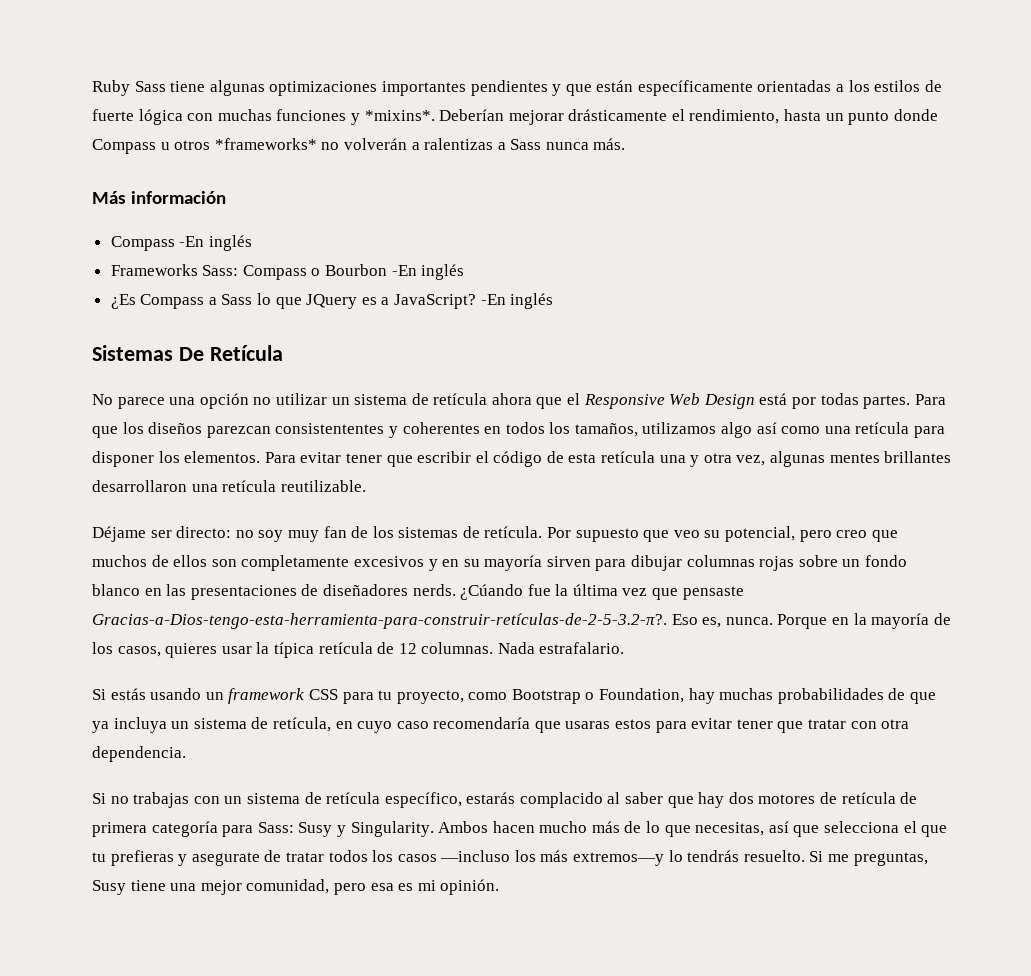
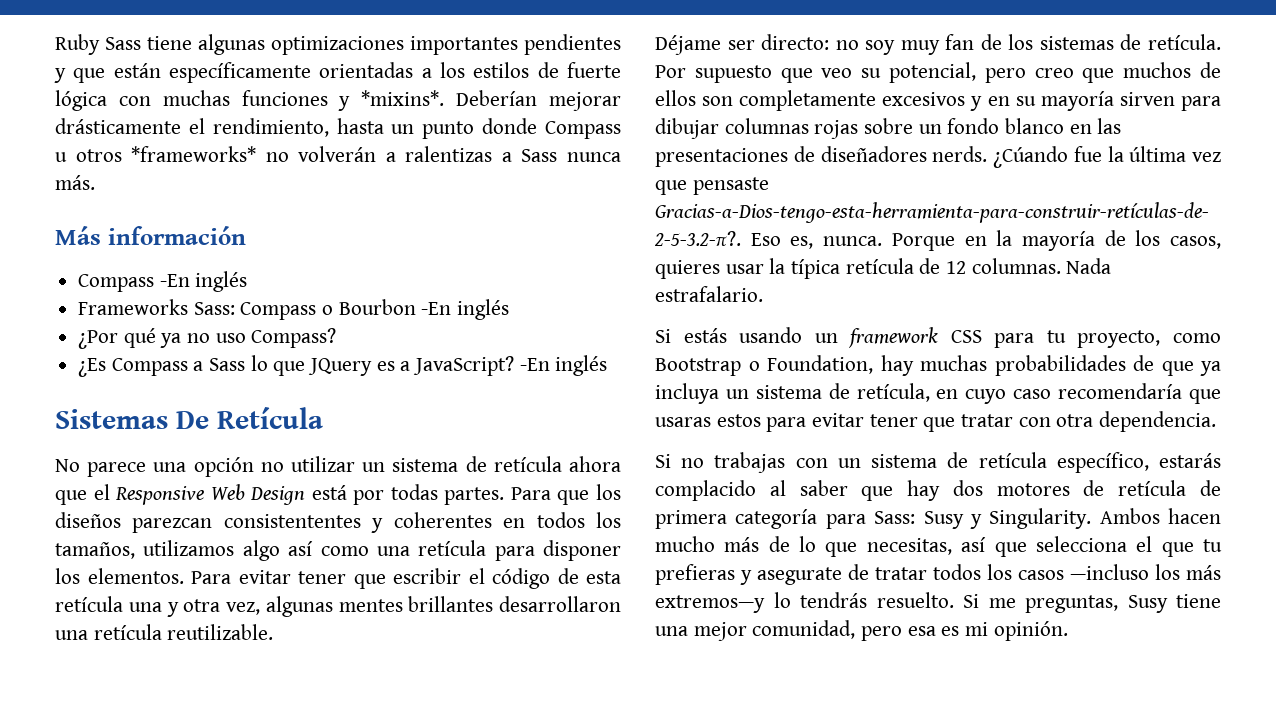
+ ¿Por qué ya no uso Compass?

